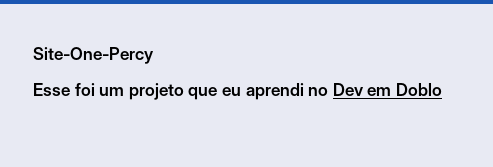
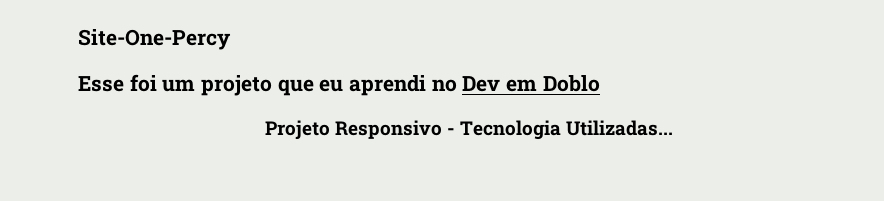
+ Projeto Responsivo - Tecnologia Utilizadas...

